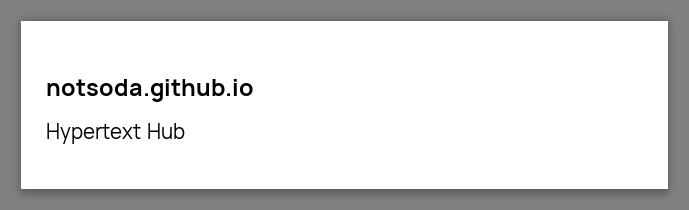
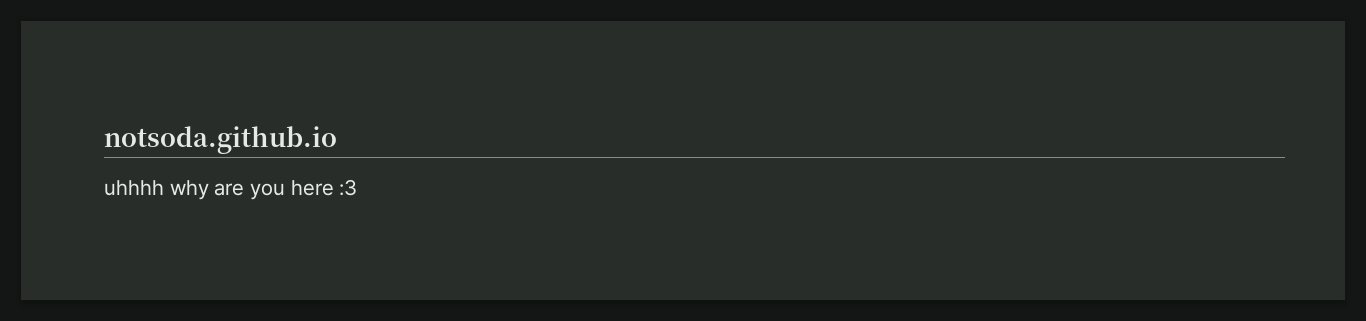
- Hypertext Hub
+ uhhhh why are you here :3

